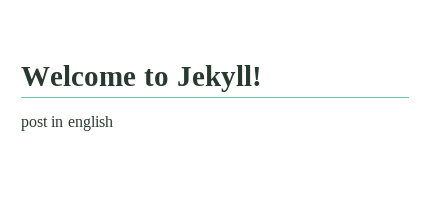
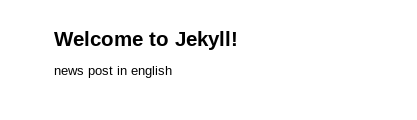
- post in english
+ news post in english

